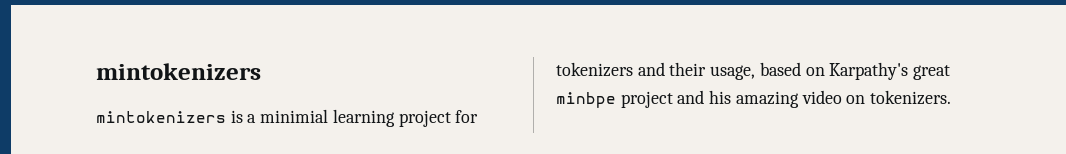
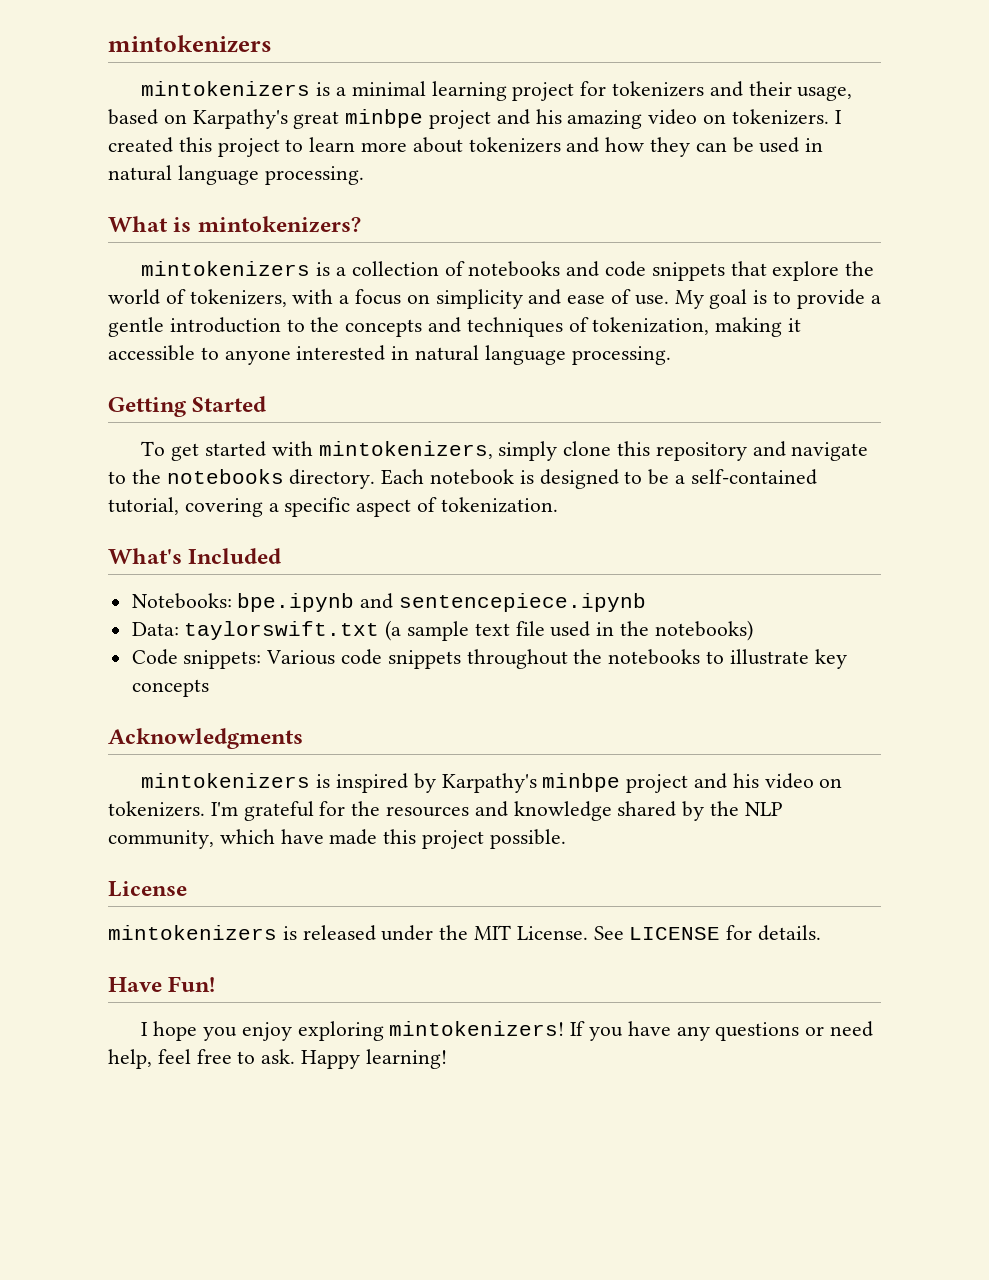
- mintokenizers is a minimial learning project for tokenizers and their usage, based on Karpathy's great minbpe project and his amazing video on tokenizers.
+ mintokenizers is a minimal learning project for tokenizers and their usage, based on Karpathy's great minbpe project and his amazing video on tokenizers.
+ I created this project to learn more about tokenizers and how they can be used in natural language processing.
+ What is mintokenizers?
+ mintokenizers is a collection of notebooks and code snippets that explore the world of tokenizers, with a focus on simplicity and ease of use. My goal is to provide a gentle introduction to the concepts and techniques of tokenization, making it accessible to anyone interested in natural language processing.
+ Getting Started
+ To get started with mintokenizers, simply clone this repository and navigate to the notebooks directory. Each notebook is designed to be a self-contained tutorial, covering a specific aspect of tokenization.
+ What's Included
+ Notebooks: bpe.ipynb and sentencepiece.ipynb
+ Data: taylorswift.txt (a sample text file used in the notebooks)
+ Code snippets: Various code snippets throughout the notebooks to illustrate key concepts
+ Acknowledgments
+ mintokenizers is inspired by Karpathy's minbpe project and his video on tokenizers. I'm grateful for the resources and knowledge shared by the NLP community, which have made this project possible.
+ License
+ mintokenizers is released under the MIT License. See LICENSE for details.
+ Have Fun!
+ I hope you enjoy exploring mintokenizers! If you have any questions or need help, feel free to ask. Happy learning!

